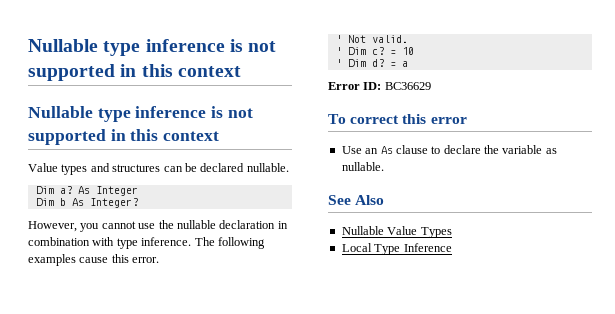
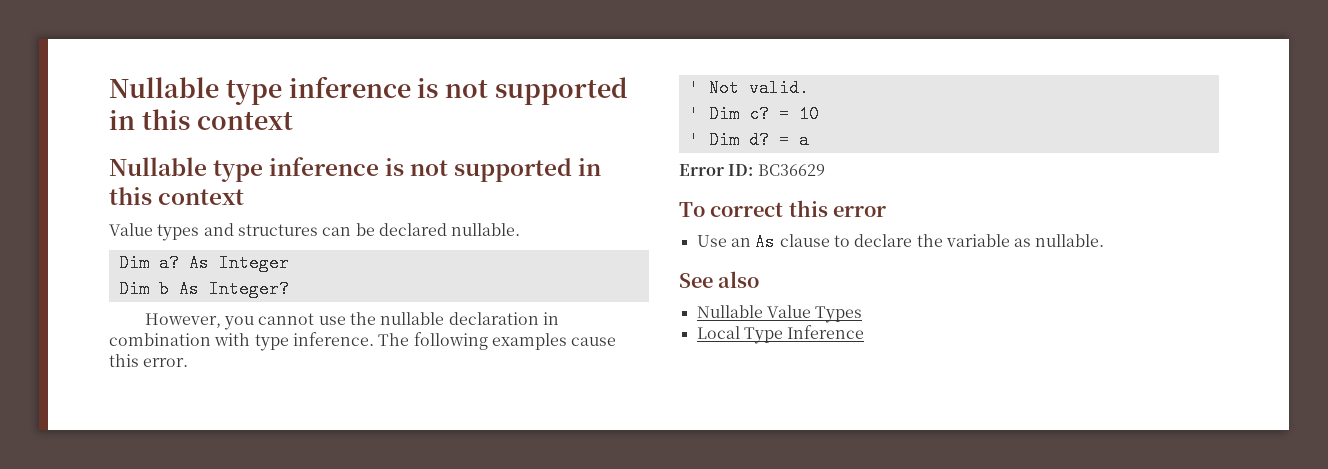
- See Also
+ See also

